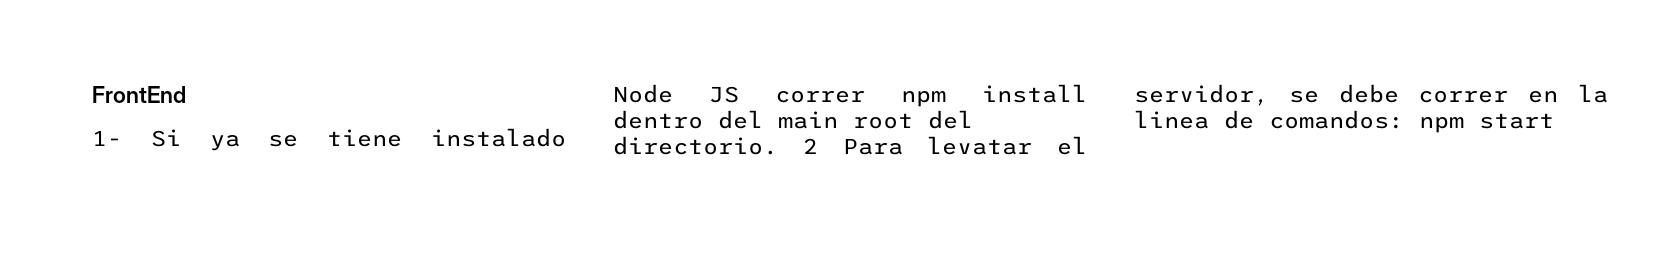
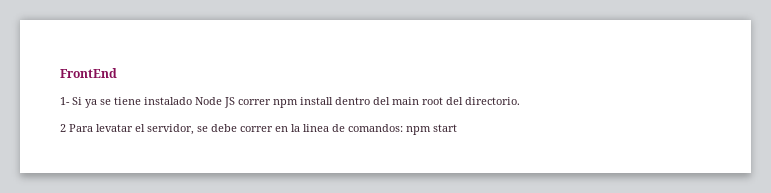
- 1- Si ya se tiene instalado Node JS correr npm install dentro del main root del directorio. 2 Para levatar el servidor, se debe correr en la linea de comandos: npm start
+ 1- Si ya se tiene instalado Node JS correr npm install dentro del main root del directorio.
+ 2 Para levatar el servidor, se debe correr en la linea de comandos: npm start

